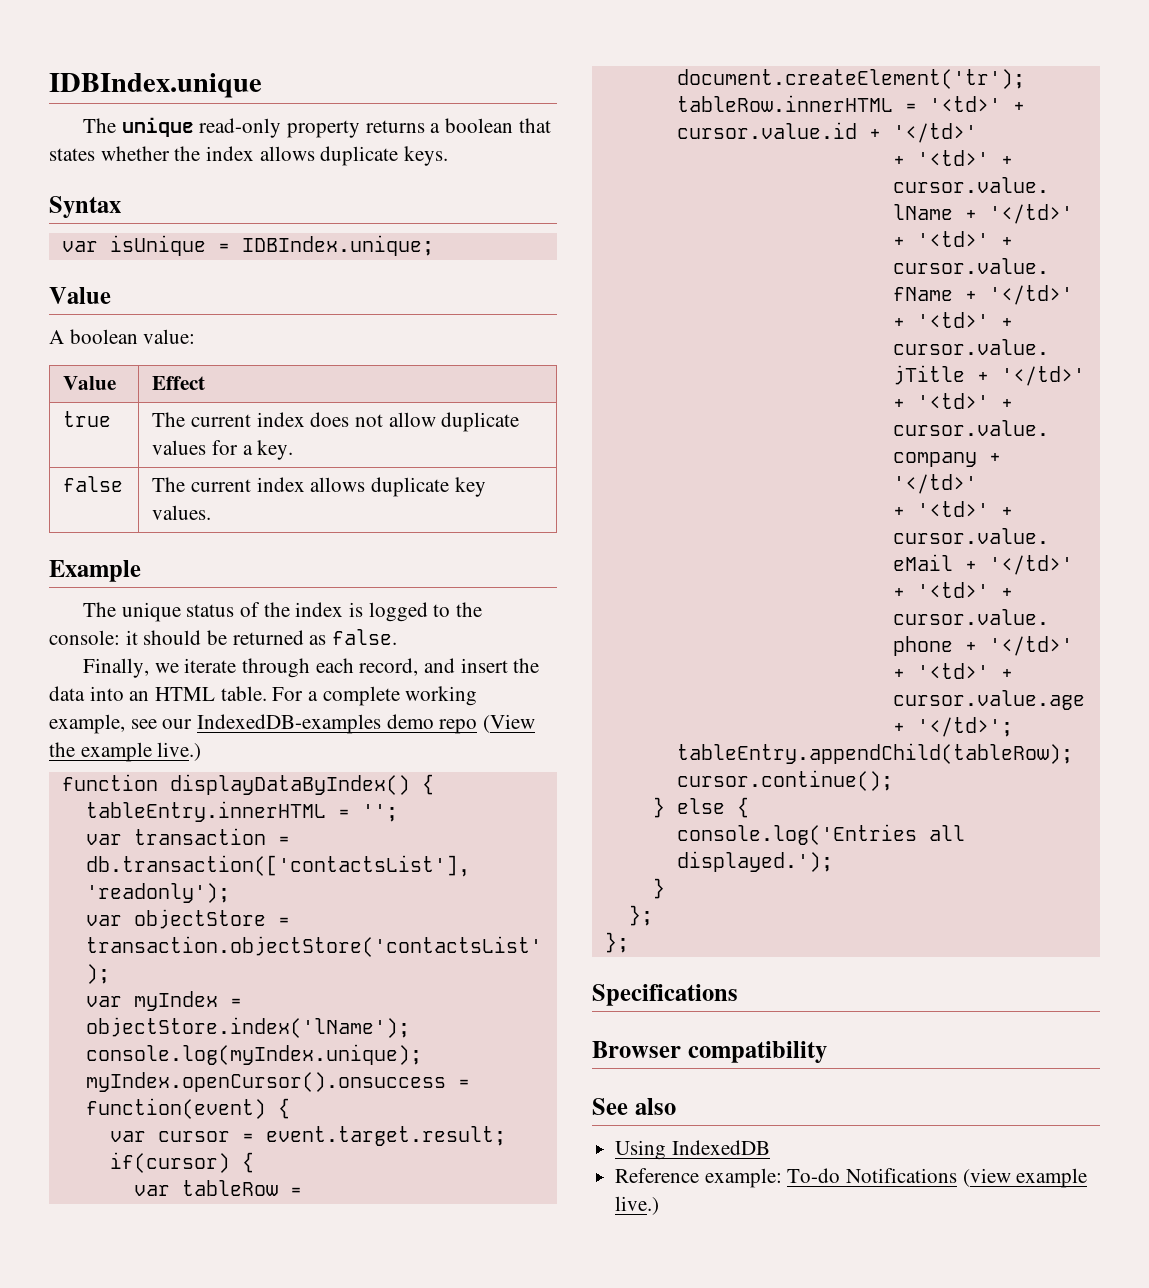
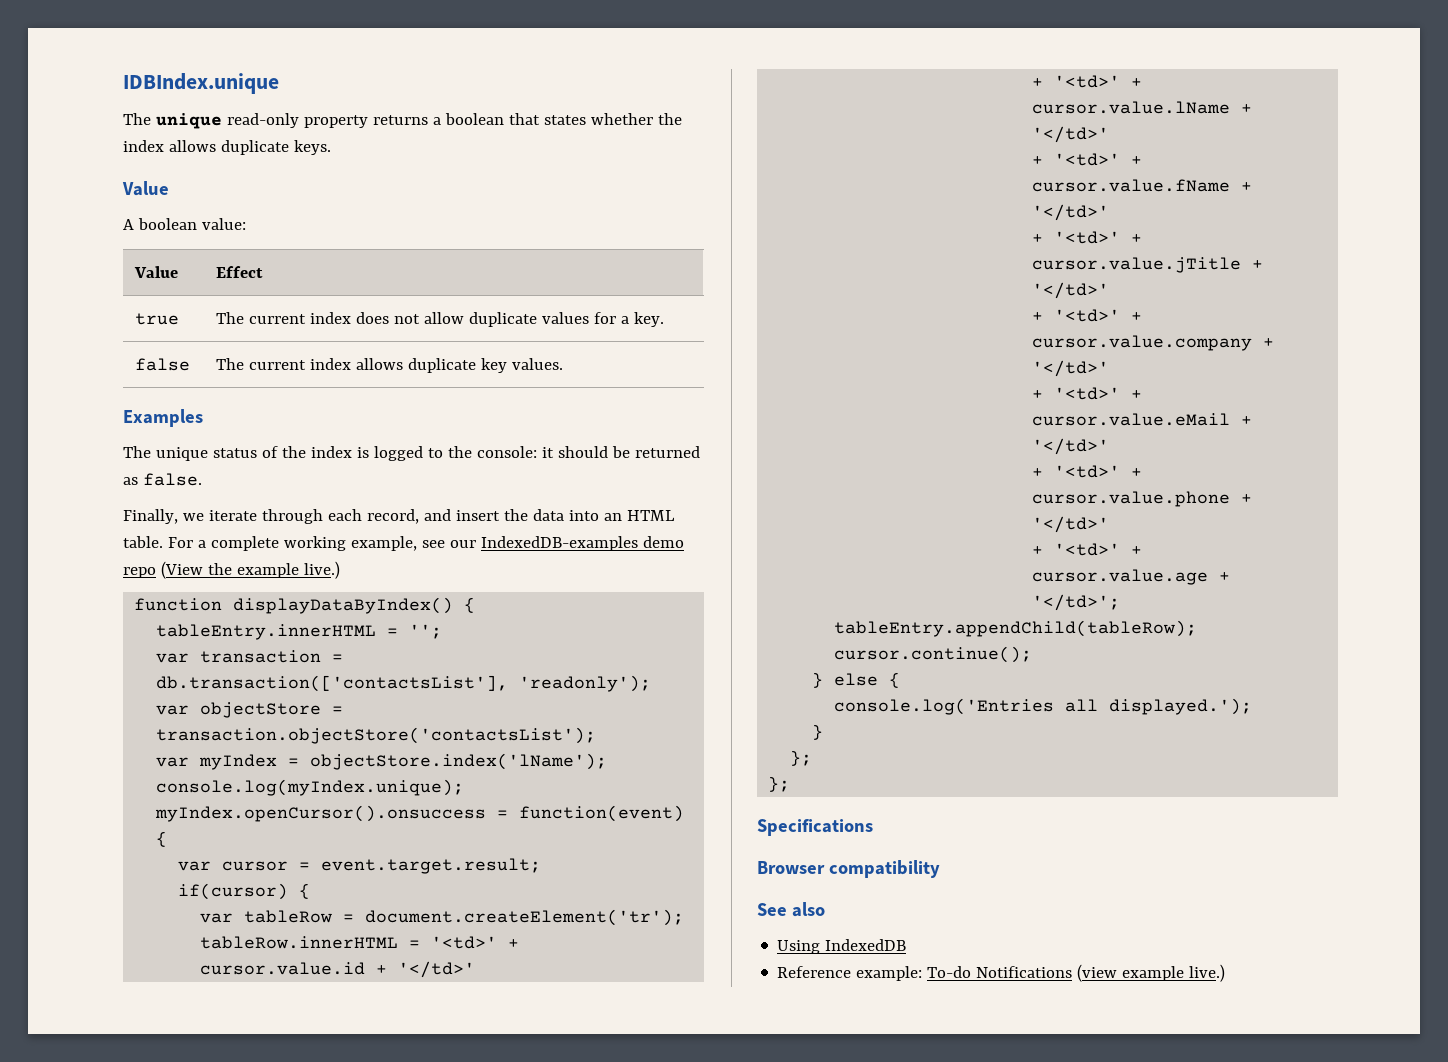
- Syntax
- var isUnique = IDBIndex.unique;
- Example
+ Examples

